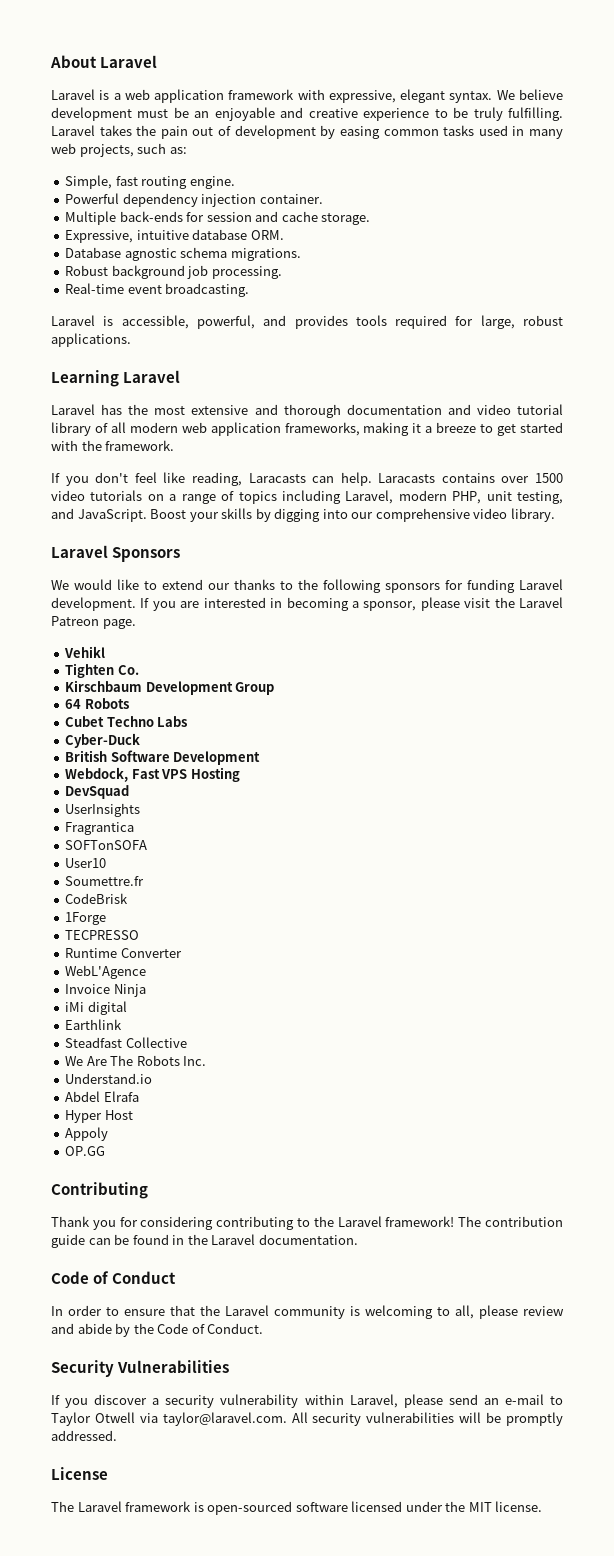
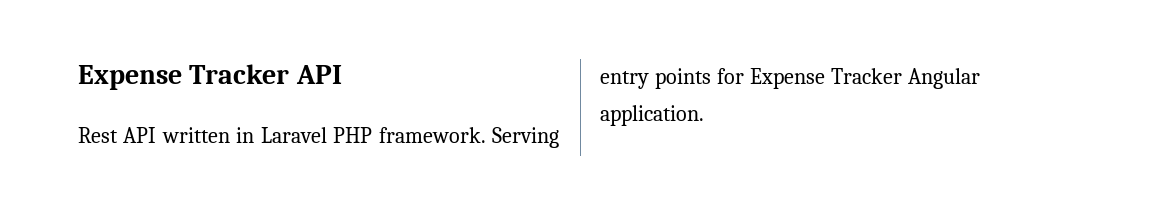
- About Laravel
- Laravel is a web application framework with expressive, elegant syntax. We believe development must be an enjoyable and creative experience to be truly fulfilling. Laravel takes the pain out of development by easing common tasks used in many web projects, such as:
- Simple, fast routing engine.
- Powerful dependency injection container.
- Multiple back-ends for session and cache storage.
- Expressive, intuitive database ORM.
- Database agnostic schema migrations.
- Robust background job processing.
- Real-time event broadcasting.
- Laravel is accessible, powerful, and provides tools required for large, robust applications.
- Learning Laravel
- Laravel has the most extensive and thorough documentation and video tutorial library of all modern web application frameworks, making it a breeze to get started with the framework.
- If you don't feel like reading, Laracasts can help. Laracasts contains over 1500 video tutorials on a range of topics including Laravel, modern PHP, unit testing, and JavaScript. Boost your skills by digging into our comprehensive video library.
- Laravel Sponsors
- We would like to extend our thanks to the following sponsors for funding Laravel development. If you are interested in becoming a sponsor, please visit the Laravel Patreon page.
- Vehikl
- Tighten Co.
- Kirschbaum Development Group
- 64 Robots
- Cubet Techno Labs
- Cyber-Duck
- British Software Development
- Webdock, Fast VPS Hosting
- DevSquad
- UserInsights
- Fragrantica
- SOFTonSOFA
- User10
- Soumettre.fr
- CodeBrisk
- 1Forge
- TECPRESSO
- Runtime Converter
- WebL'Agence
- Invoice Ninja
- iMi digital
- Earthlink
- Steadfast Collective
- We Are The Robots Inc.
- Understand.io
- Abdel Elrafa
- Hyper Host
- Appoly
- OP.GG
- Contributing
- Thank you for considering contributing to the Laravel framework! The contribution guide can be found in the Laravel documentation.
- Code of Conduct
- In order to ensure that the Laravel community is welcoming to all, please review and abide by the Code of Conduct.
- Security Vulnerabilities
- If you discover a security vulnerability within Laravel, please send an e-mail to Taylor Otwell via taylor@laravel.com. All security vulnerabilities will be promptly addressed.
- License
- The Laravel framework is open-sourced software licensed under the MIT license.
+ Expense Tracker API
+ Rest API written in Laravel PHP framework. Serving entry points for Expense Tracker Angular application.

